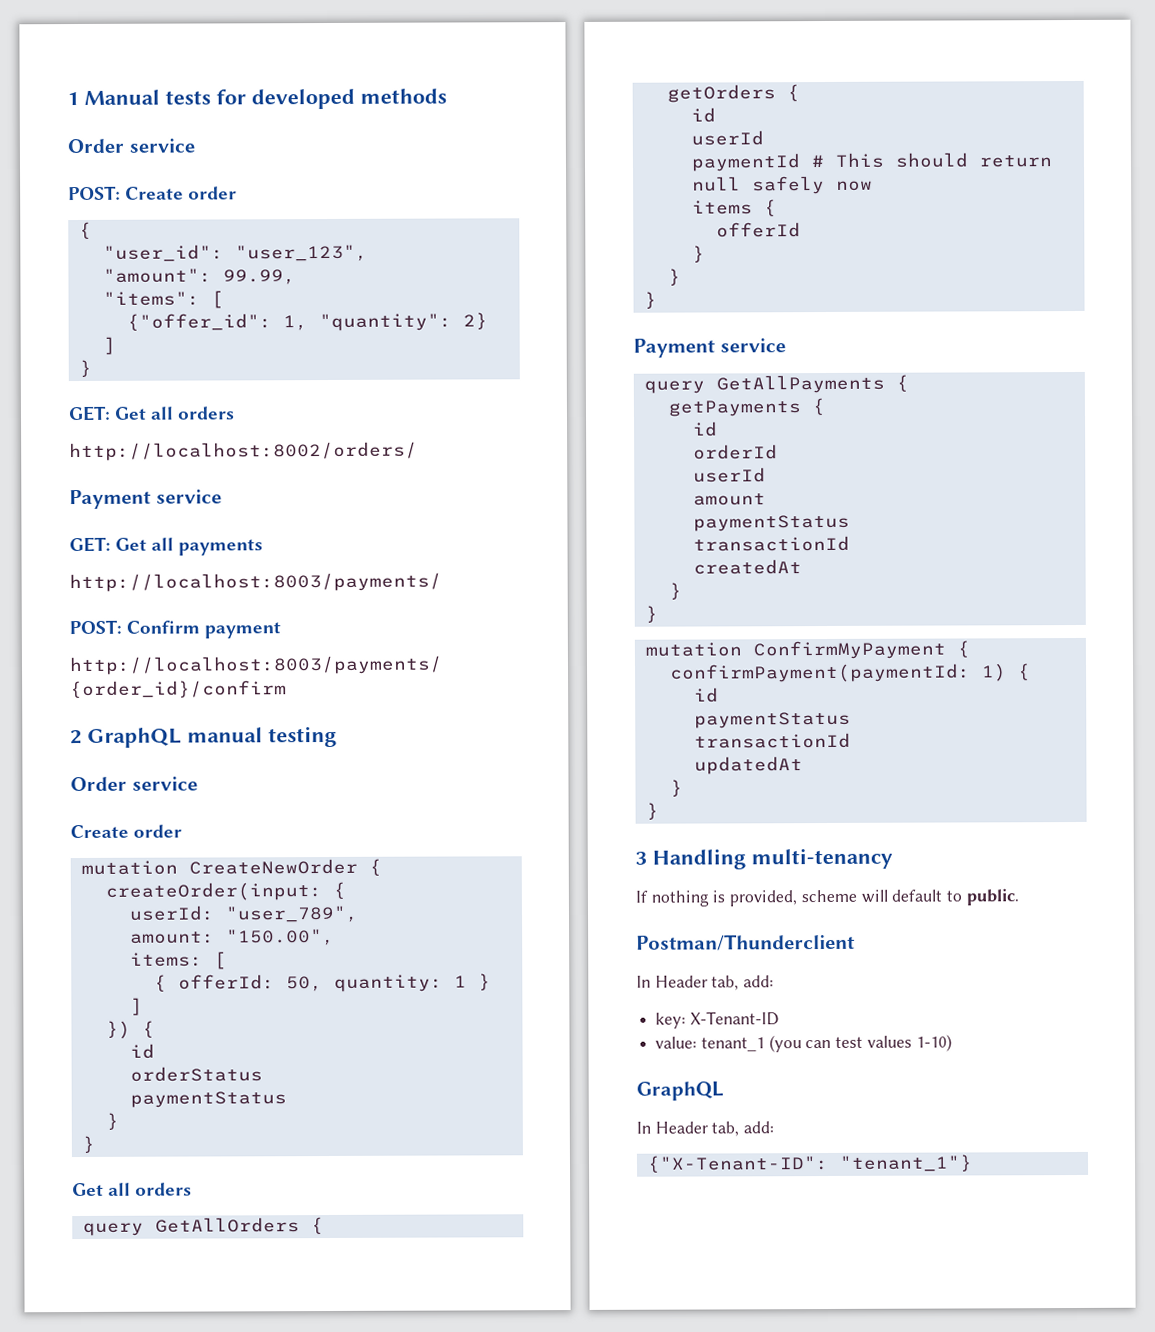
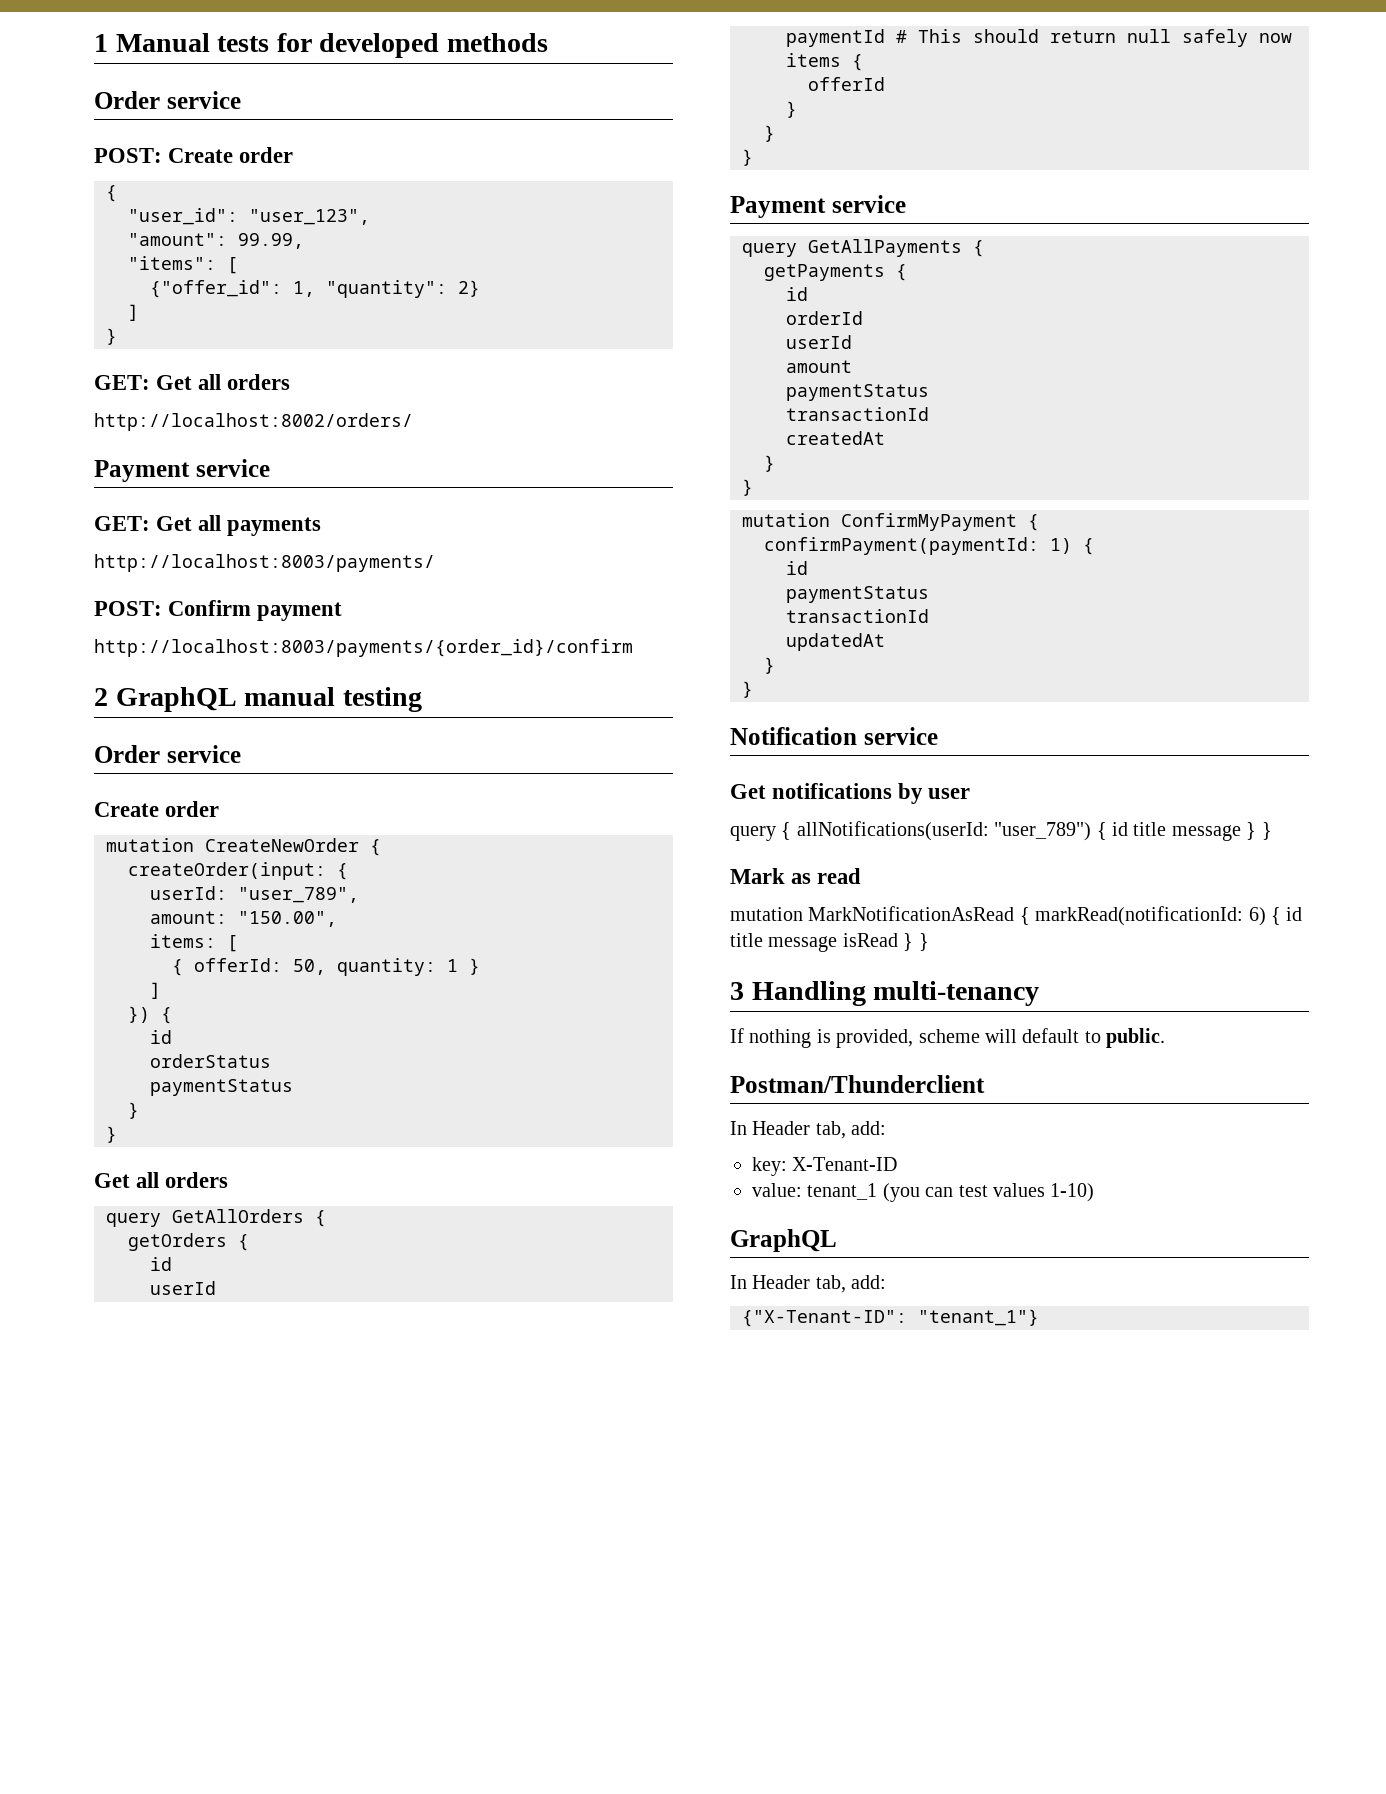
+ Notification service
+ Get notifications by user
+ query { allNotifications(userId: "user_789") { id title message } }
+ Mark as read
+ mutation MarkNotificationAsRead { markRead(notificationId: 6) { id title message isRead } }

